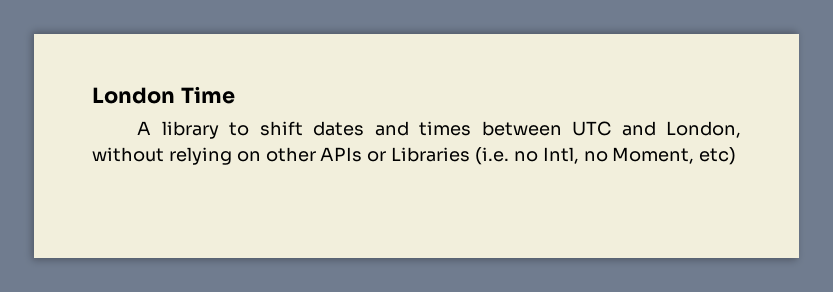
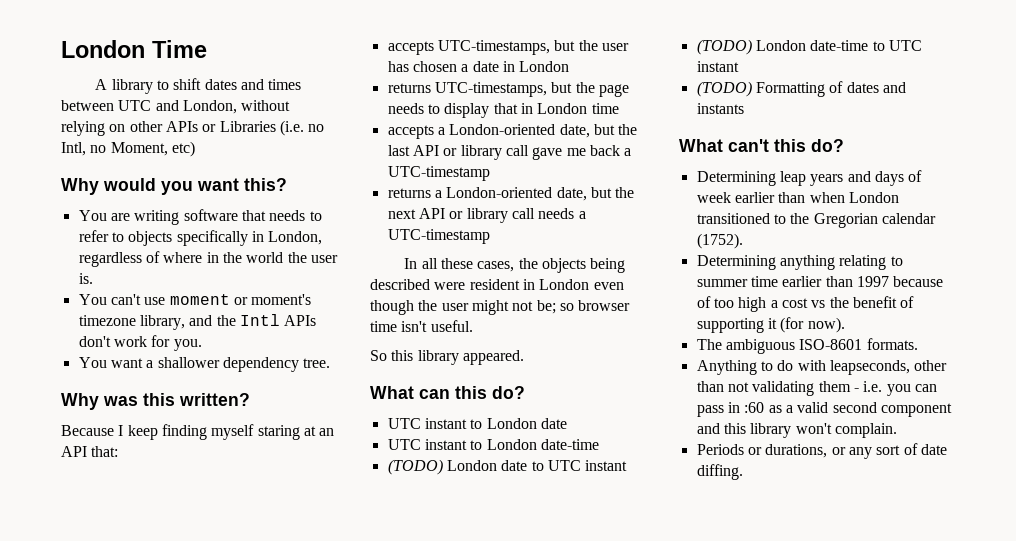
+ Why would you want this?
+ You are writing software that needs to refer to objects specifically in London, regardless of where in the world the user is.
+ You can't use moment or moment's timezone library, and the Intl APIs don't work for you.
+ You want a shallower dependency tree.
+ Why was this written?
+ Because I keep finding myself staring at an API that:
+ accepts UTC-timestamps, but the user has chosen a date in London
+ returns UTC-timestamps, but the page needs to display that in London time
+ accepts a London-oriented date, but the last API or library call gave me back a UTC-timestamp
+ returns a London-oriented date, but the next API or library call needs a UTC-timestamp
+ In all these cases, the objects being described were resident in London even though the user might not be; so browser time isn't useful.
+ So this library appeared.
+ What can this do?
+ UTC instant to London date
+ UTC instant to London date-time
+ (TODO) London date to UTC instant
+ (TODO) London date-time to UTC instant
+ (TODO) Formatting of dates and instants
+ What can't this do?
+ Determining leap years and days of week earlier than when London transitioned to the Gregorian calendar (1752).
+ Determining anything relating to summer time earlier than 1997 because of too high a cost vs the benefit of supporting it (for now).
+ The ambiguous ISO-8601 formats.
+ Anything to do with leapseconds, other than not validating them - i.e. you can pass in :60 as a valid second component and this library won't complain.
+ Periods or durations, or any sort of date diffing.

